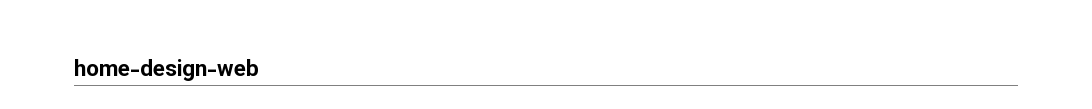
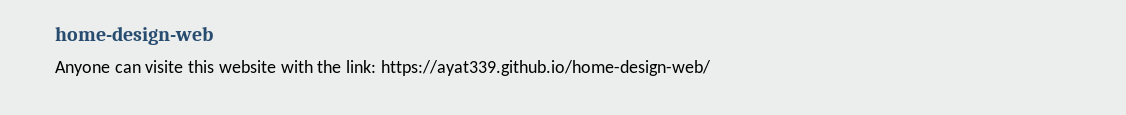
+ Anyone can visite this website with the link: https://ayat339.github.io/home-design-web/

